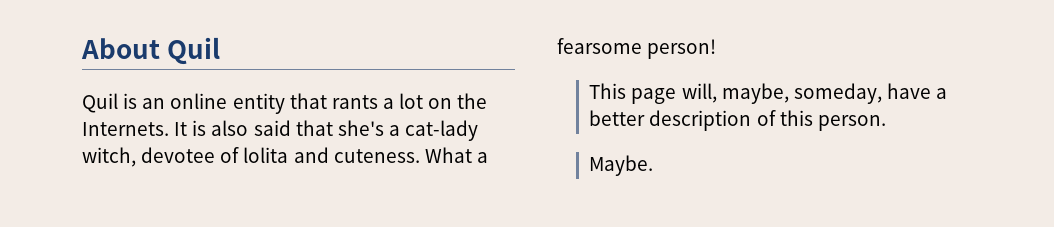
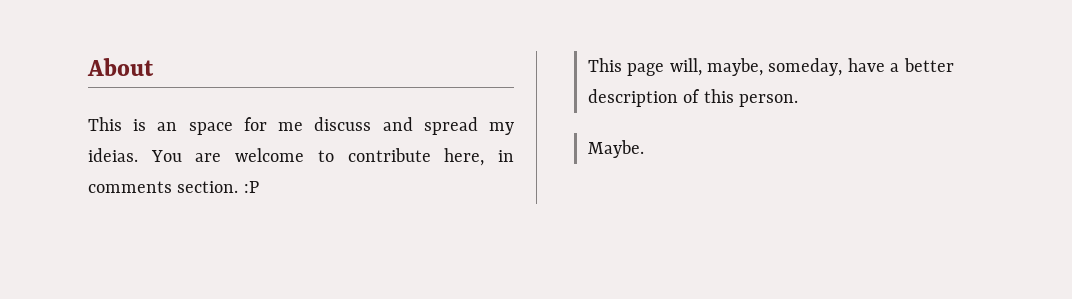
- About Quil
- Quil is an online entity that rants a lot on the Internets. It is also said that she's a cat-lady witch, devotee of lolita and cuteness. What a fearsome person!
+ About
+ This is an space for me discuss and spread my ideias. You are welcome to contribute here, in comments section. :P

